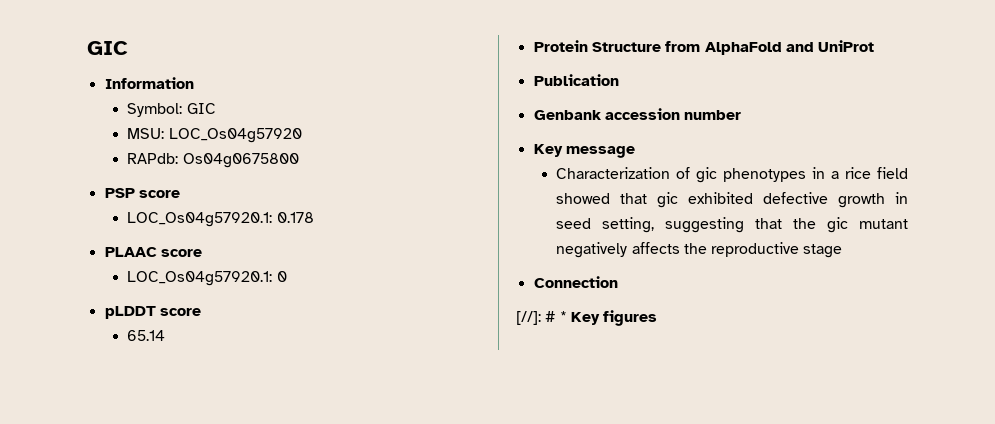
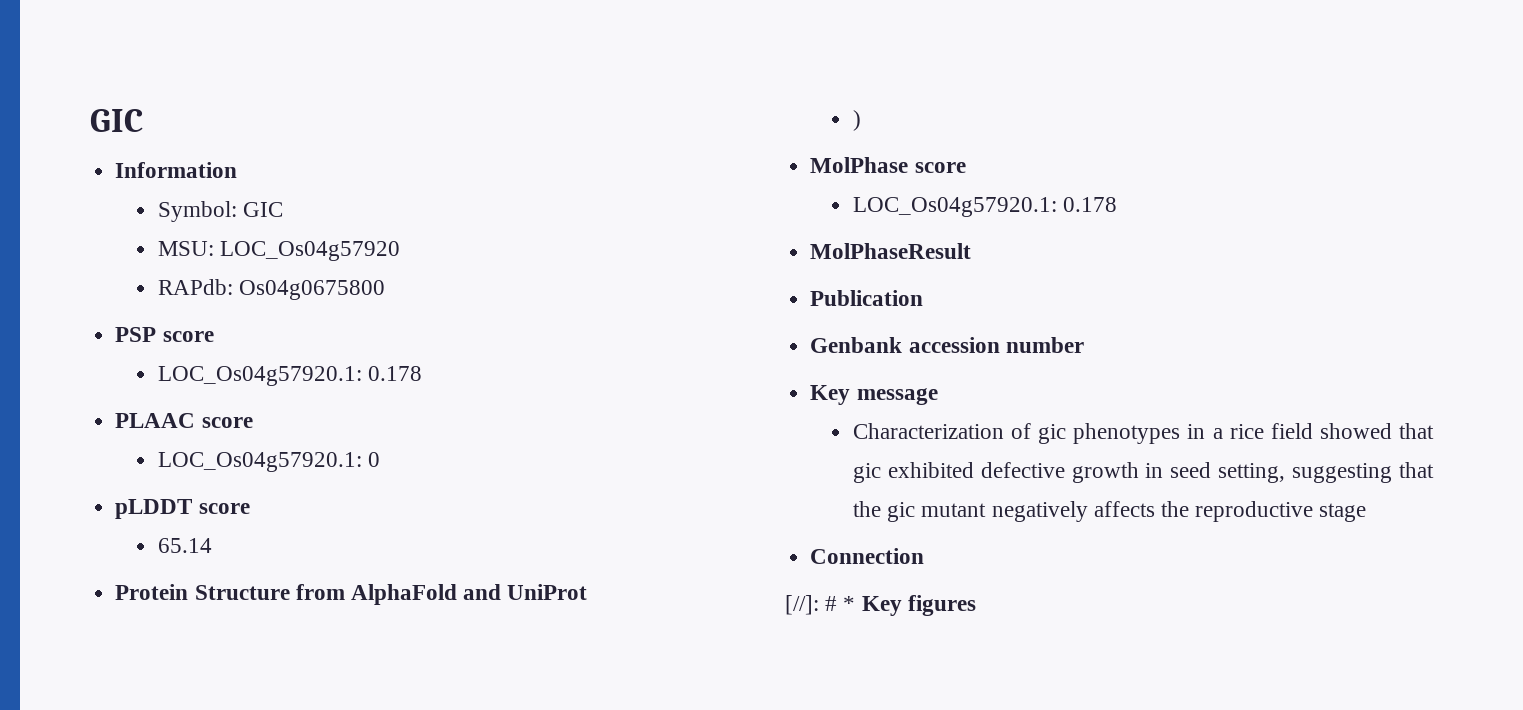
+ )
+ MolPhase score
+ LOC_Os04g57920.1: 0.178
+ MolPhaseResult

